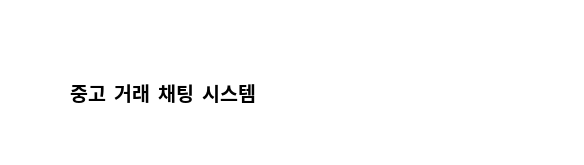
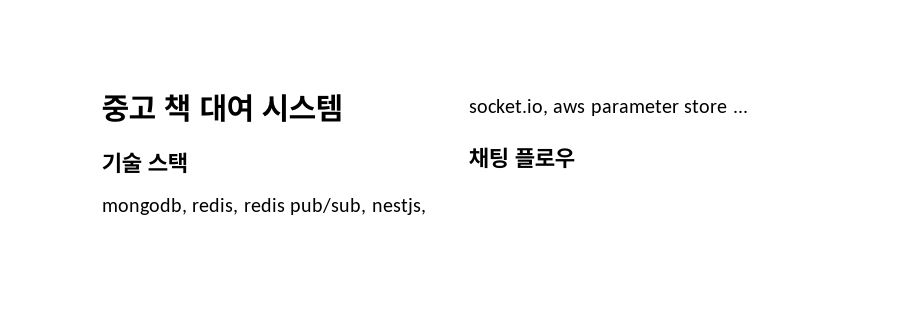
- 중고 거래 채팅 시스템
+ 중고 책 대여 시스템
+ 기술 스택
+ mongodb, redis, redis pub/sub, nestjs, socket.io, aws parameter store ...
+ 채팅 플로우

